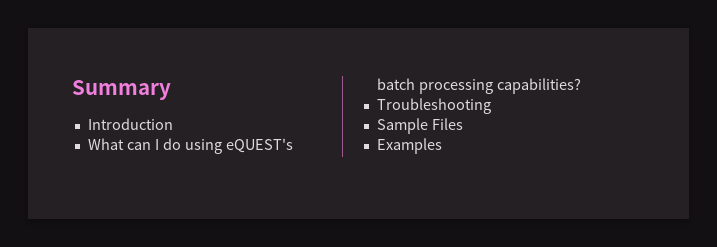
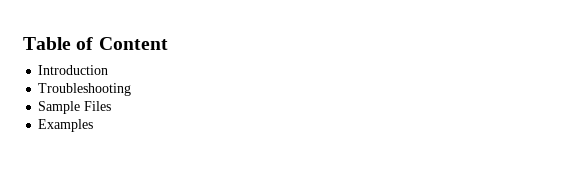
- Summary
+ Table of Content
  Introduction
- What can I do using eQUEST's batch processing capabilities?

